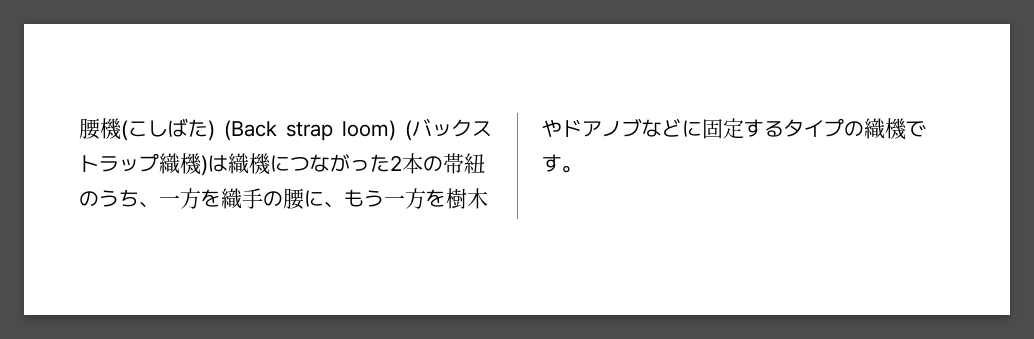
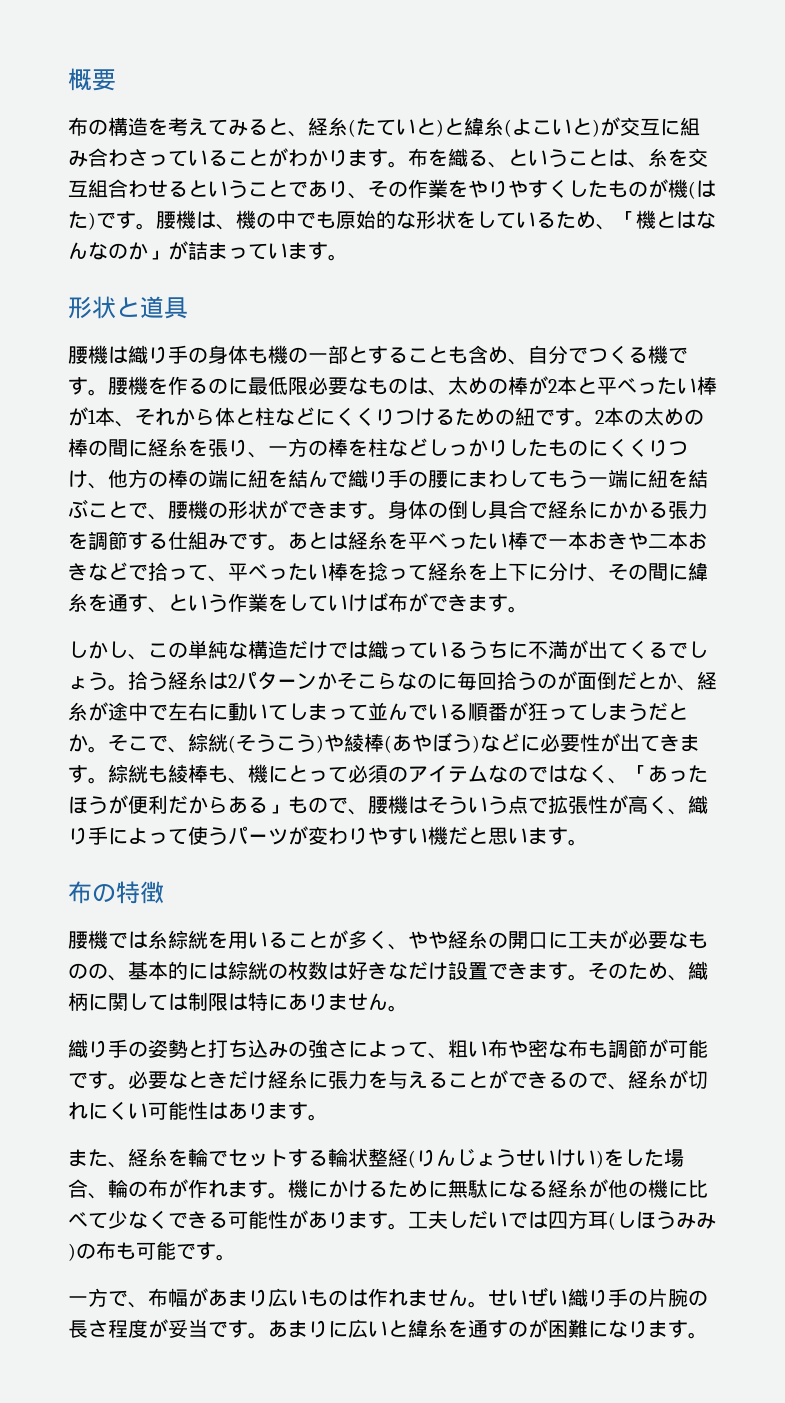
- 腰機(こしばた) (Back strap loom) (バックストラップ織機)は織機につながった2本の帯紐のうち、一方を織手の腰に、もう一方を樹木やドアノブなどに固定するタイプの織機です。
+ 概要
+ 布の構造を考えてみると、経糸(たていと)と緯糸(よこいと)が交互に組み合わさっていることがわかります。布を織る、ということは、糸を交互組合わせるということであり、その作業をやりやすくしたものが機(はた)です。腰機は、機の中でも原始的な形状をしているため、「機とはなんなのか」が詰まっています。
+ 形状と道具
+ 腰機は織り手の身体も機の一部とすることも含め、自分でつくる機です。腰機を作るのに最低限必要なものは、太めの棒が2本と平べったい棒が1本、それから体と柱などにくくりつけるための紐です。2本の太めの棒の間に経糸を張り、一方の棒を柱などしっかりしたものにくくりつけ、他方の棒の端に紐を結んで織り手の腰にまわしてもう一端に紐を結ぶことで、腰機の形状ができます。身体の倒し具合で経糸にかかる張力を調節する仕組みです。あとは経糸を平べったい棒で一本おきや二本おきなどで拾って、平べったい棒を捻って経糸を上下に分け、その間に緯糸を通す、という作業をしていけば布ができます。
+ しかし、この単純な構造だけでは織っているうちに不満が出てくるでしょう。拾う経糸は2パターンかそこらなのに毎回拾うのが面倒だとか、経糸が途中で左右に動いてしまって並んでいる順番が狂ってしまうだとか。そこで、綜絖(そうこう)や綾棒(あやぼう)などに必要性が出てきます。綜絖も綾棒も、機にとって必須のアイテムなのではなく、「あったほうが便利だからある」もので、腰機はそういう点で拡張性が高く、織り手によって使うパーツが変わりやすい機だと思います。
+ 布の特徴
+ 腰機では糸綜絖を用いることが多く、やや経糸の開口に工夫が必要なものの、基本的には綜絖の枚数は好きなだけ設置できます。そのため、織柄に関しては制限は特にありません。
+ 織り手の姿勢と打ち込みの強さによって、粗い布や密な布も調節が可能です。必要なときだけ経糸に張力を与えることができるので、経糸が切れにくい可能性はあります。
+ また、経糸を輪でセットする輪状整経(りんじょうせいけい)をした場合、輪の布が作れます。機にかけるために無駄になる経糸が他の機に比べて少なくできる可能性があります。工夫しだいでは四方耳(しほうみみ)の布も可能です。
+ 一方で、布幅があまり広いものは作れません。せいぜい織り手の片腕の長さ程度が妥当です。あまりに広いと緯糸を通すのが困難になります。

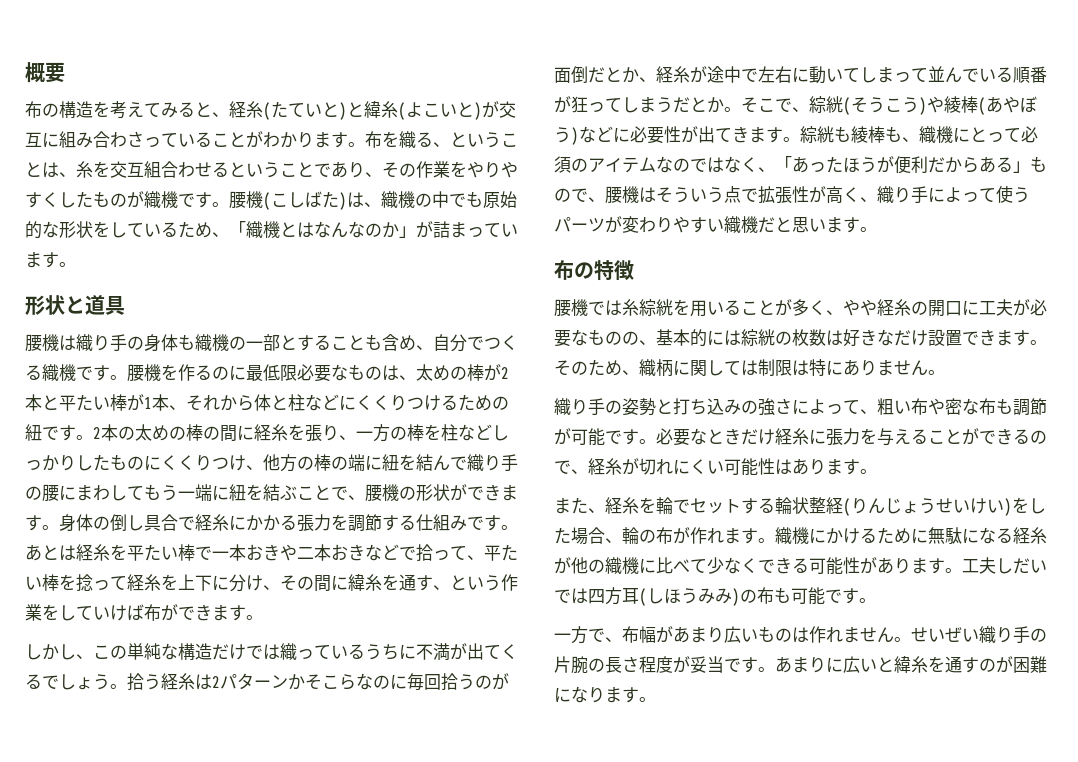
- 布を織る、ということは、糸を交互組合わせるということであり、その作業をやりやすくしたものが機(はた)です。腰機は、機の中でも原始的な形状をしているため、「機とはなんなのか」が詰まっています。
+ 布を織る、ということは、糸を交互組合わせるということであり、その作業をやりやすくしたものが織機です。腰機(こしばた)は、織機の中でも原始的な形状をしているため、「織機とはなんなのか」が詰まっています。
- 腰機は織り手の身体も機の一部とすることも含め、自分でつくる機です。
+ 腰機は織り手の身体も織機の一部とすることも含め、自分でつくる織機です。
- 腰機を作るのに最低限必要なものは、太めの棒が2本と平べったい棒が1本、それから体と柱などにくくりつけるための紐です。
+ 腰機を作るのに最低限必要なものは、太めの棒が2本と平たい棒が1本、それから体と柱などにくくりつけるための紐です。
- あとは経糸を平べったい棒で一本おきや二本おきなどで拾って、平べったい棒を捻って経糸を上下に分け、その間に緯糸を通す、という作業をしていけば布ができます。
+ あとは経糸を平たい棒で一本おきや二本おきなどで拾って、平たい棒を捻って経糸を上下に分け、その間に緯糸を通す、という作業をしていけば布ができます。
- 綜絖も綾棒も、機にとって必須のアイテムなのではなく、「あったほうが便利だからある」もので、腰機はそういう点で拡張性が高く、織り手によって使うパーツが変わりやすい機だと思います。
+ 綜絖も綾棒も、織機にとって必須のアイテムなのではなく、「あったほうが便利だからある」もので、腰機はそういう点で拡張性が高く、織り手によって使うパーツが変わりやすい織機だと思います。
- 機にかけるために無駄になる経糸が他の機に比べて少なくできる可能性があります。
+ 織機にかけるために無駄になる経糸が他の織機に比べて少なくできる可能性があります。

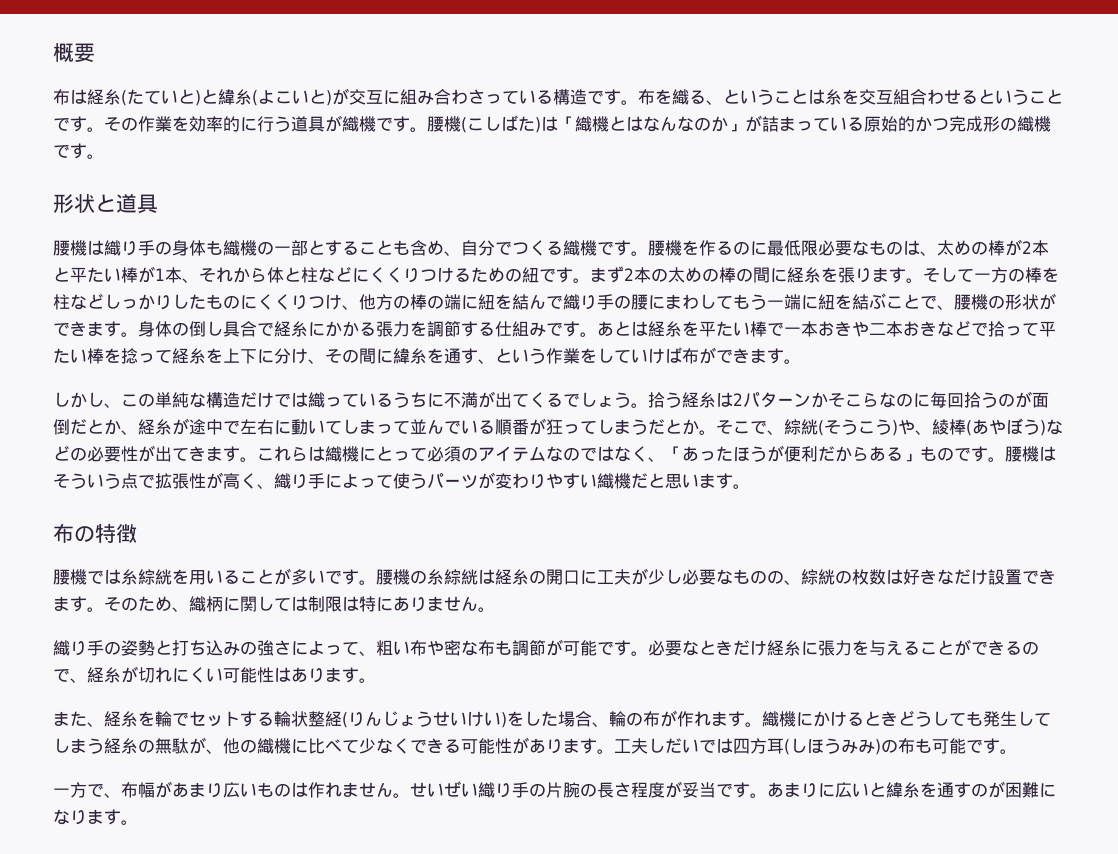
- 布の構造を考えてみると、経糸(たていと)と緯糸(よこいと)が交互に組み合わさっていることがわかります。
+ 布は経糸(たていと)と緯糸(よこいと)が交互に組み合わさっている構造です。
- 布を織る、ということは、糸を交互組合わせるということであり、その作業をやりやすくしたものが織機です。
+ 布を織る、ということは糸を交互組合わせるということです。その作業を効率的に行う道具が織機です。
- 腰機(こしばた)は、織機の中でも原始的な形状をしているため、「織機とはなんなのか」が詰まっています。
+ 腰機(こしばた)は「織機とはなんなのか」が詰まっている原始的かつ完成形の織機です。
- 2本の太めの棒の間に経糸を張り、一方の棒を柱などしっかりしたものにくくりつけ、他方の棒の端に紐を結んで織り手の腰にまわしてもう一端に紐を結ぶことで、腰機の形状ができます。
+ まず2本の太めの棒の間に経糸を張ります。そして一方の棒を柱などしっかりしたものにくくりつけ、他方の棒の端に紐を結んで織り手の腰にまわしてもう一端に紐を結ぶことで、腰機の形状ができます。
- あとは経糸を平たい棒で一本おきや二本おきなどで拾って、平たい棒を捻って経糸を上下に分け、その間に緯糸を通す、という作業をしていけば布ができます。
+ あとは経糸を平たい棒で一本おきや二本おきなどで拾って平たい棒を捻って経糸を上下に分け、その間に緯糸を通す、という作業をしていけば布ができます。
- そこで、綜絖(そうこう)や綾棒(あやぼう)などに必要性が出てきます。
+ そこで、綜絖(そうこう)や、綾棒(あやぼう)などの必要性が出てきます。
- 綜絖も綾棒も、織機にとって必須のアイテムなのではなく、「あったほうが便利だからある」もので、腰機はそういう点で拡張性が高く、織り手によって使うパーツが変わりやすい織機だと思います。
+ これらは織機にとって必須のアイテムなのではなく、「あったほうが便利だからある」ものです。腰機はそういう点で拡張性が高く、織り手によって使うパーツが変わりやすい織機だと思います。
- 腰機では糸綜絖を用いることが多く、やや経糸の開口に工夫が必要なものの、基本的には綜絖の枚数は好きなだけ設置できます。
+ 腰機では糸綜絖を用いることが多いです。腰機の糸綜絖は経糸の開口に工夫が少し必要なものの、綜絖の枚数は好きなだけ設置できます。
- 織機にかけるために無駄になる経糸が他の織機に比べて少なくできる可能性があります。
+ 織機にかけるときどうしても発生してしまう経糸の無駄が、他の織機に比べて少なくできる可能性があります。

